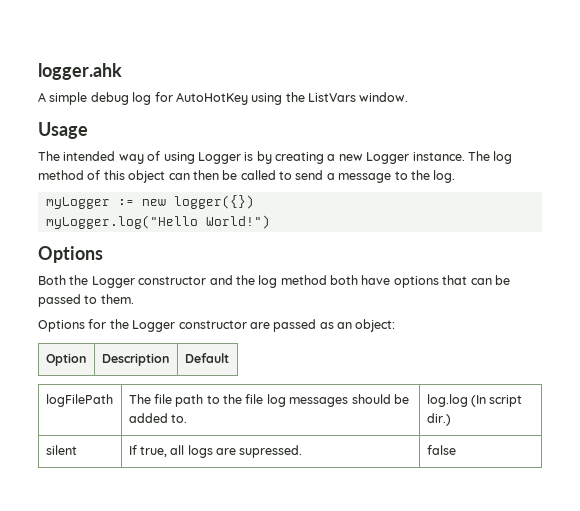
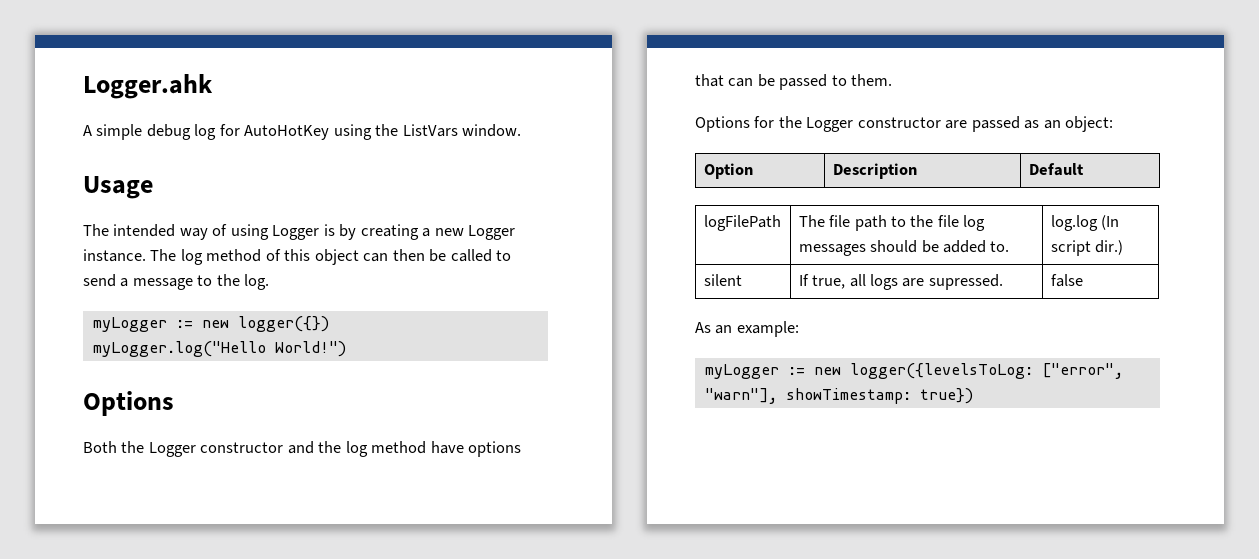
- logger.ahk
+ Logger.ahk
- Both the Logger constructor and the log method both have options that can be passed to them.
+ Both the Logger constructor and the log method have options that can be passed to them.
+ As an example:
+ myLogger := new logger({levelsToLog: ["error", "warn"], showTimestamp: true})

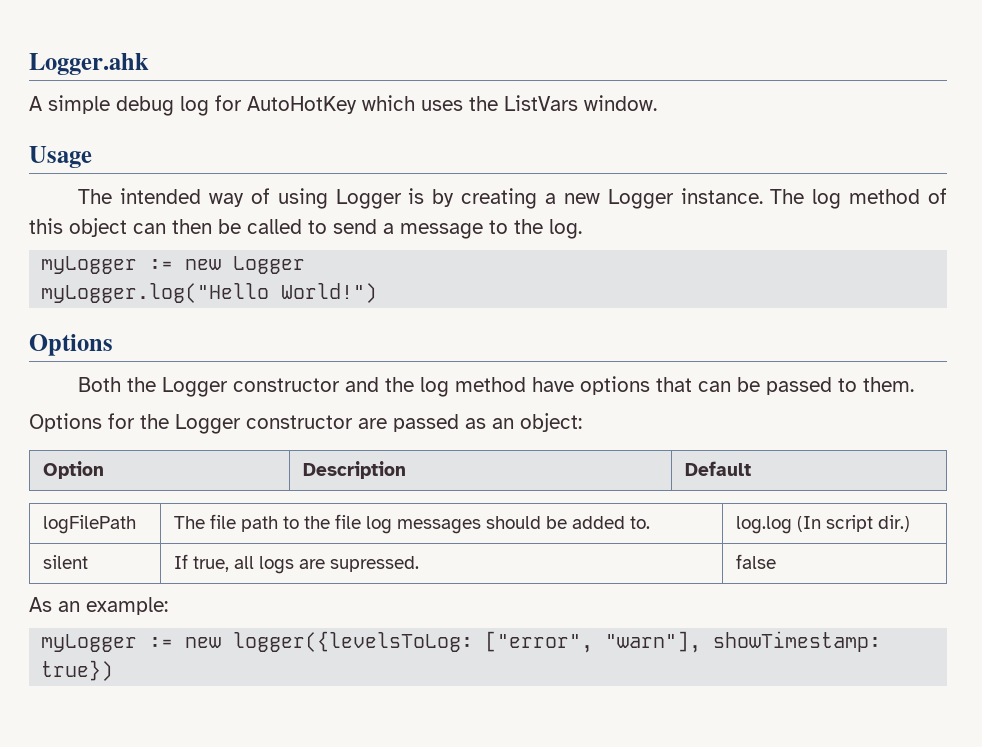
- A simple debug log for AutoHotKey using the ListVars window.
+ A simple debug log for AutoHotKey which uses the ListVars window.
- myLogger := new logger({})
+ myLogger := new Logger

